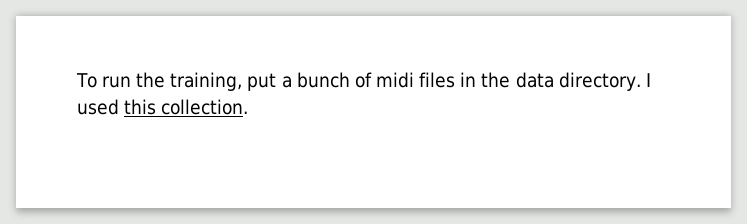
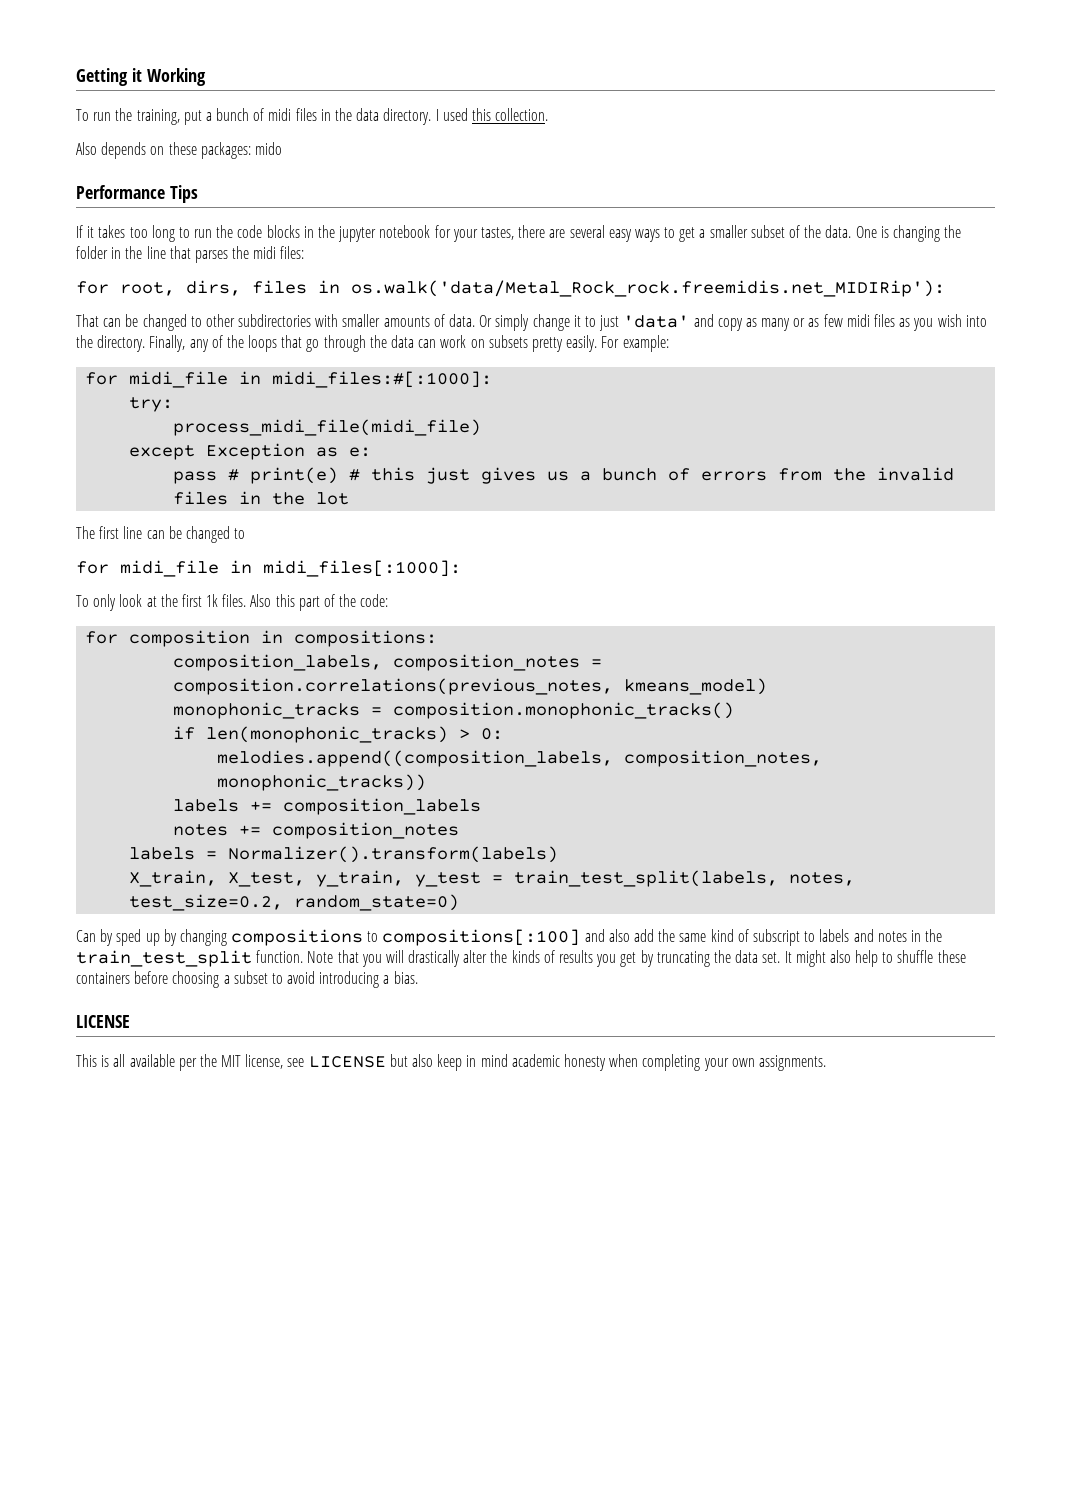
+ Getting it Working
+ Also depends on these packages: mido
+ Performance Tips
+ If it takes too long to run the code blocks in the jupyter notebook for your tastes, there are several easy ways to get a smaller subset of the data. One is changing the folder in the line that parses the midi files:
+ for root, dirs, files in os.walk('data/Metal_Rock_rock.freemidis.net_MIDIRip'):
+ That can be changed to other subdirectories with smaller amounts of data. Or simply change it to just 'data' and copy as many or as few midi files as you wish into the directory. Finally, any of the loops that go through the data can work on subsets pretty easily. For example:
+ for midi_file in midi_files:#[:1000]:
+ try:
+ process_midi_file(midi_file)
+ except Exception as e:
+ pass # print(e) # this just gives us a bunch of errors from the invalid files in the lot
+ The first line can be changed to
+ for midi_file in midi_files[:1000]:
+ To only look at the first 1k files. Also this part of the code:
+ for composition in compositions:
+ composition_labels, composition_notes = composition.correlations(previous_notes, kmeans_model)
+ monophonic_tracks = composition.monophonic_tracks()
+ if len(monophonic_tracks) > 0:
+ melodies.append((composition_labels, composition_notes, monophonic_tracks))
+ labels += composition_labels
+ notes += composition_notes
+ labels = Normalizer().transform(labels)
+ X_train, X_test, y_train, y_test = train_test_split(labels, notes, test_size=0.2, random_state=0)
+ Can by sped up by changing compositions to compositions[:100] and also add the same kind of subscript to labels and notes in the train_test_split function. Note that you will drastically alter the kinds of results you get by truncating the data set. It might also help to shuffle these containers before choosing a subset to avoid introducing a bias.
+ LICENSE
+ This is all available per the MIT license, see LICENSE but also keep in mind academic honesty when completing your own assignments.

